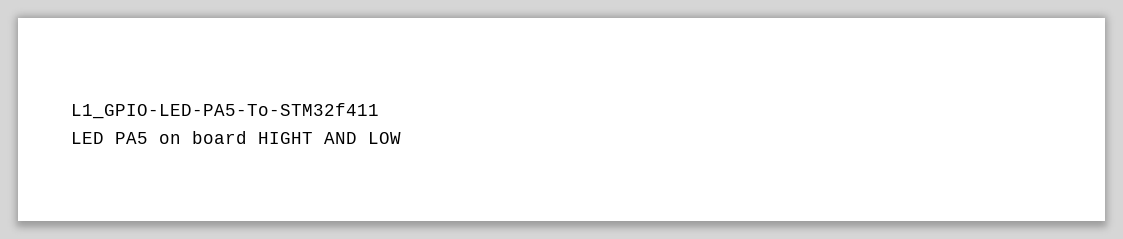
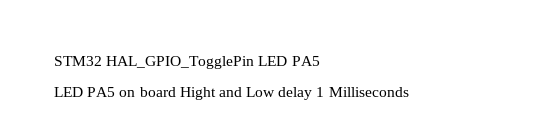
- L1_GPIO-LED-PA5-To-STM32f411
+ STM32 HAL_GPIO_TogglePin LED PA5
- LED PA5 on board HIGHT AND LOW
+ LED PA5 on board Hight and Low delay 1 Milliseconds

